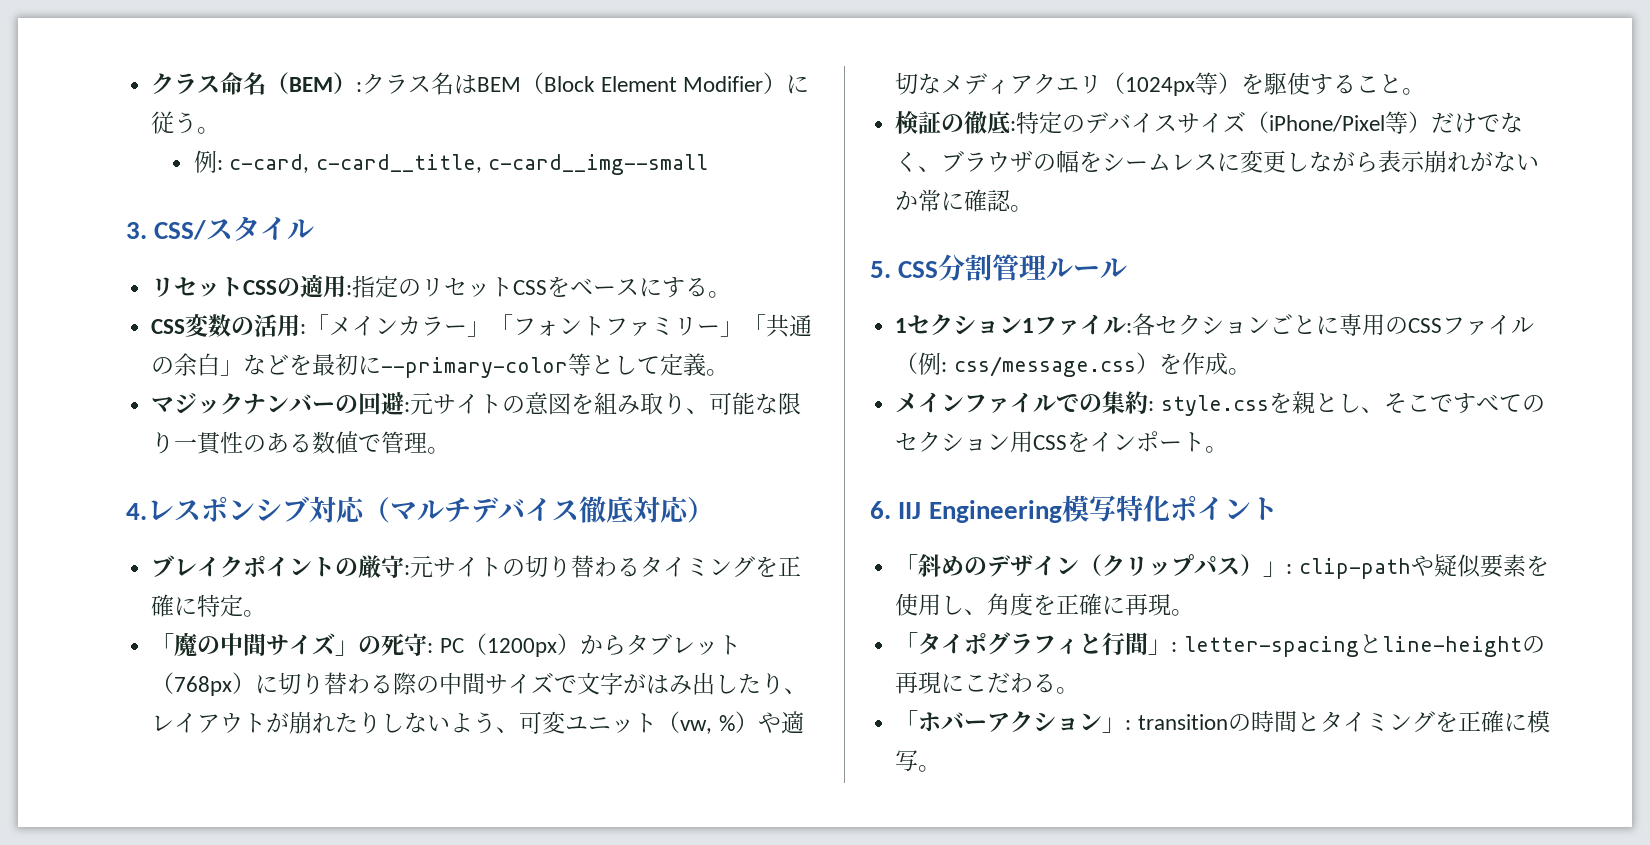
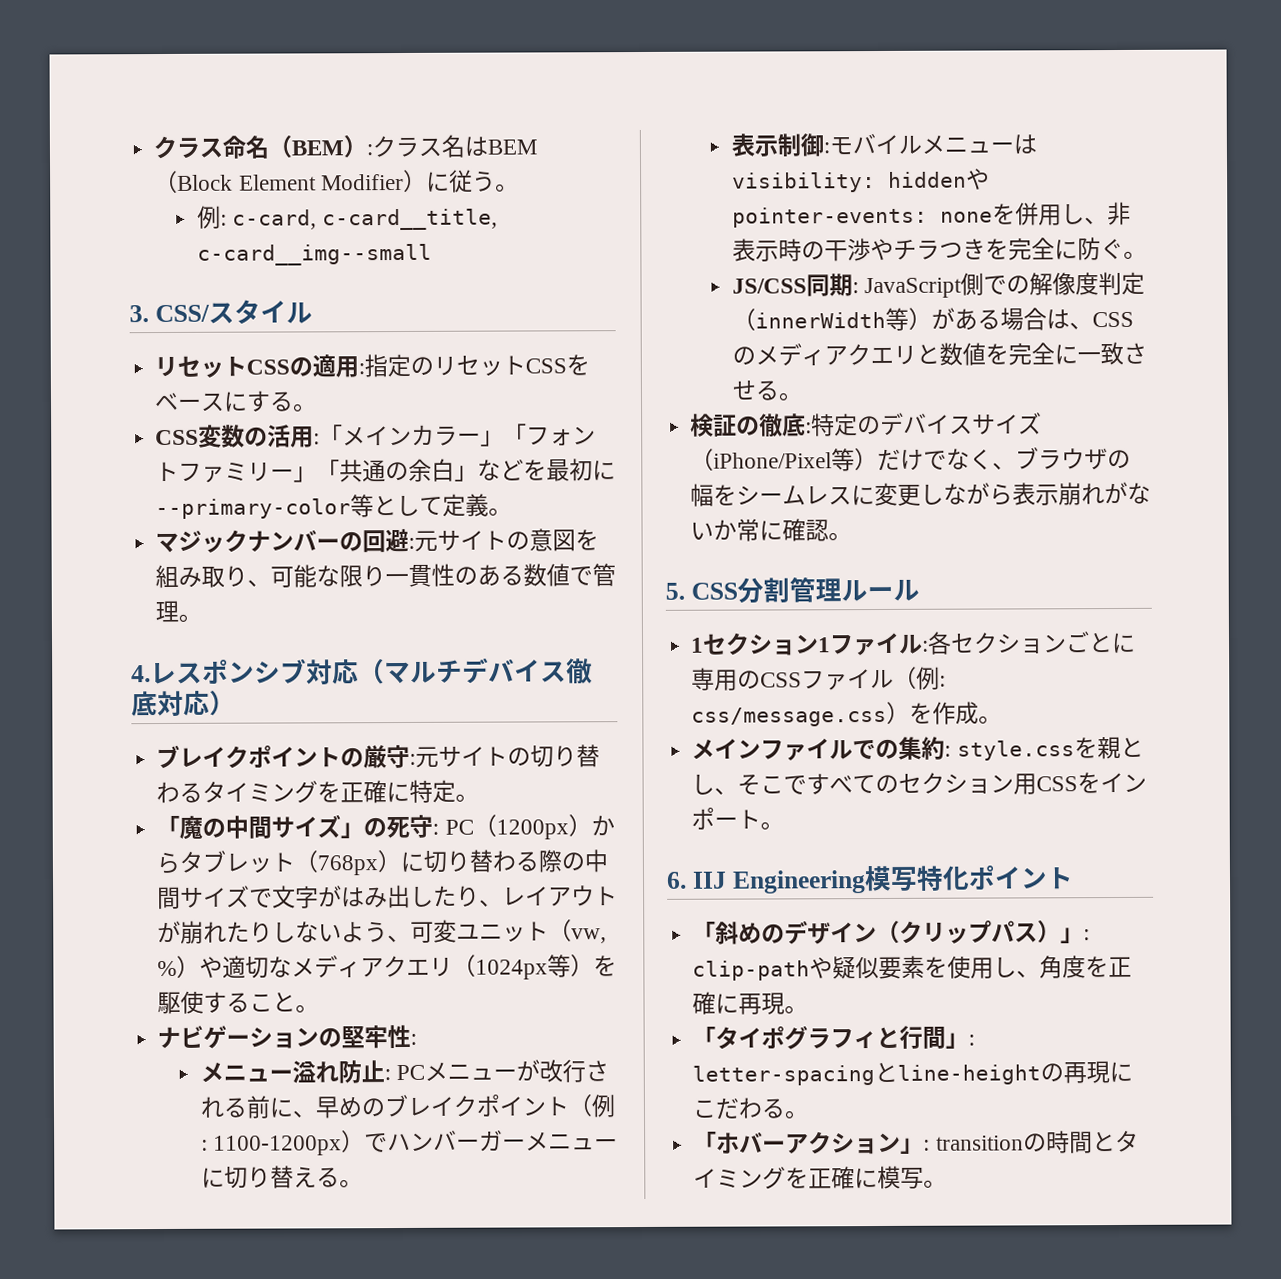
+ ナビゲーションの堅牢性:
+ メニュー溢れ防止: PCメニューが改行される前に、早めのブレイクポイント（例: 1100-1200px）でハンバーガーメニューに切り替える。
+ 表示制御:モバイルメニューはvisibility: hiddenやpointer-events: noneを併用し、非表示時の干渉やチラつきを完全に防ぐ。
+ JS/CSS同期: JavaScript側での解像度判定（innerWidth等）がある場合は、CSSのメディアクエリと数値を完全に一致させる。

